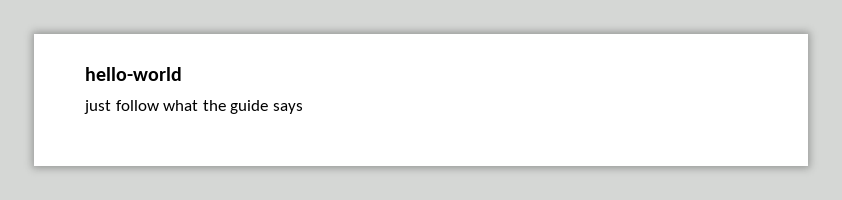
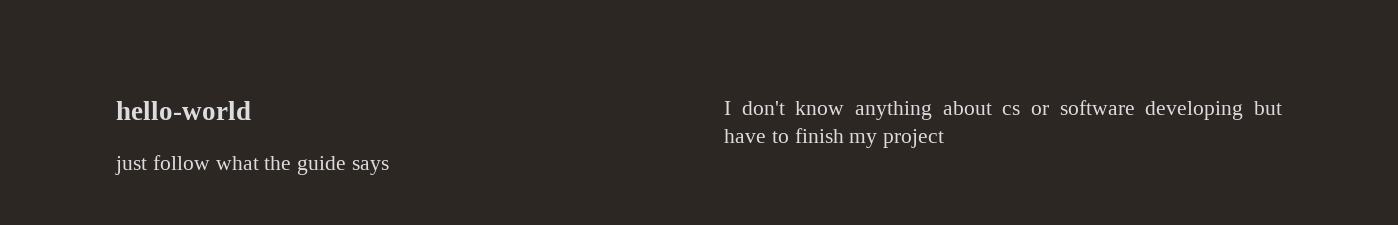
+ I don't know anything about cs or software developing but have to finish my project

